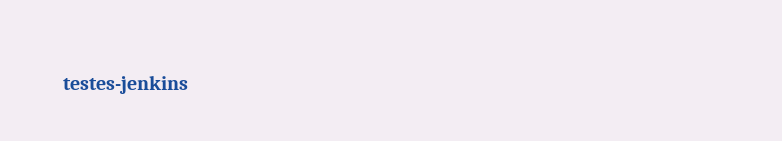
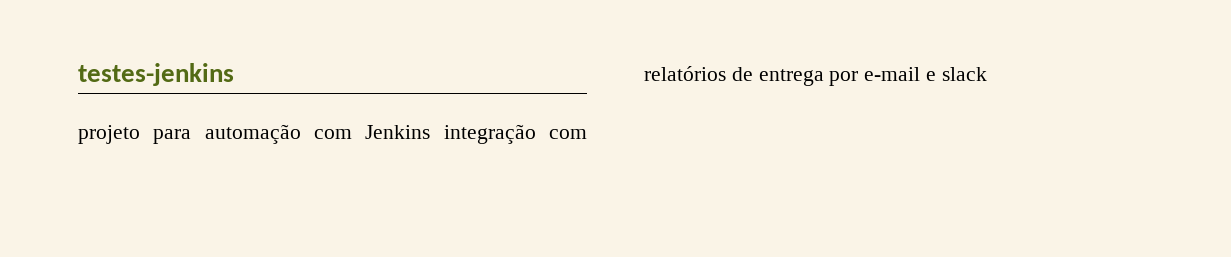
+ projeto para automação com Jenkins integração com relatórios de entrega por e-mail e slack

